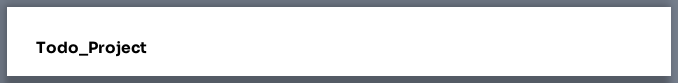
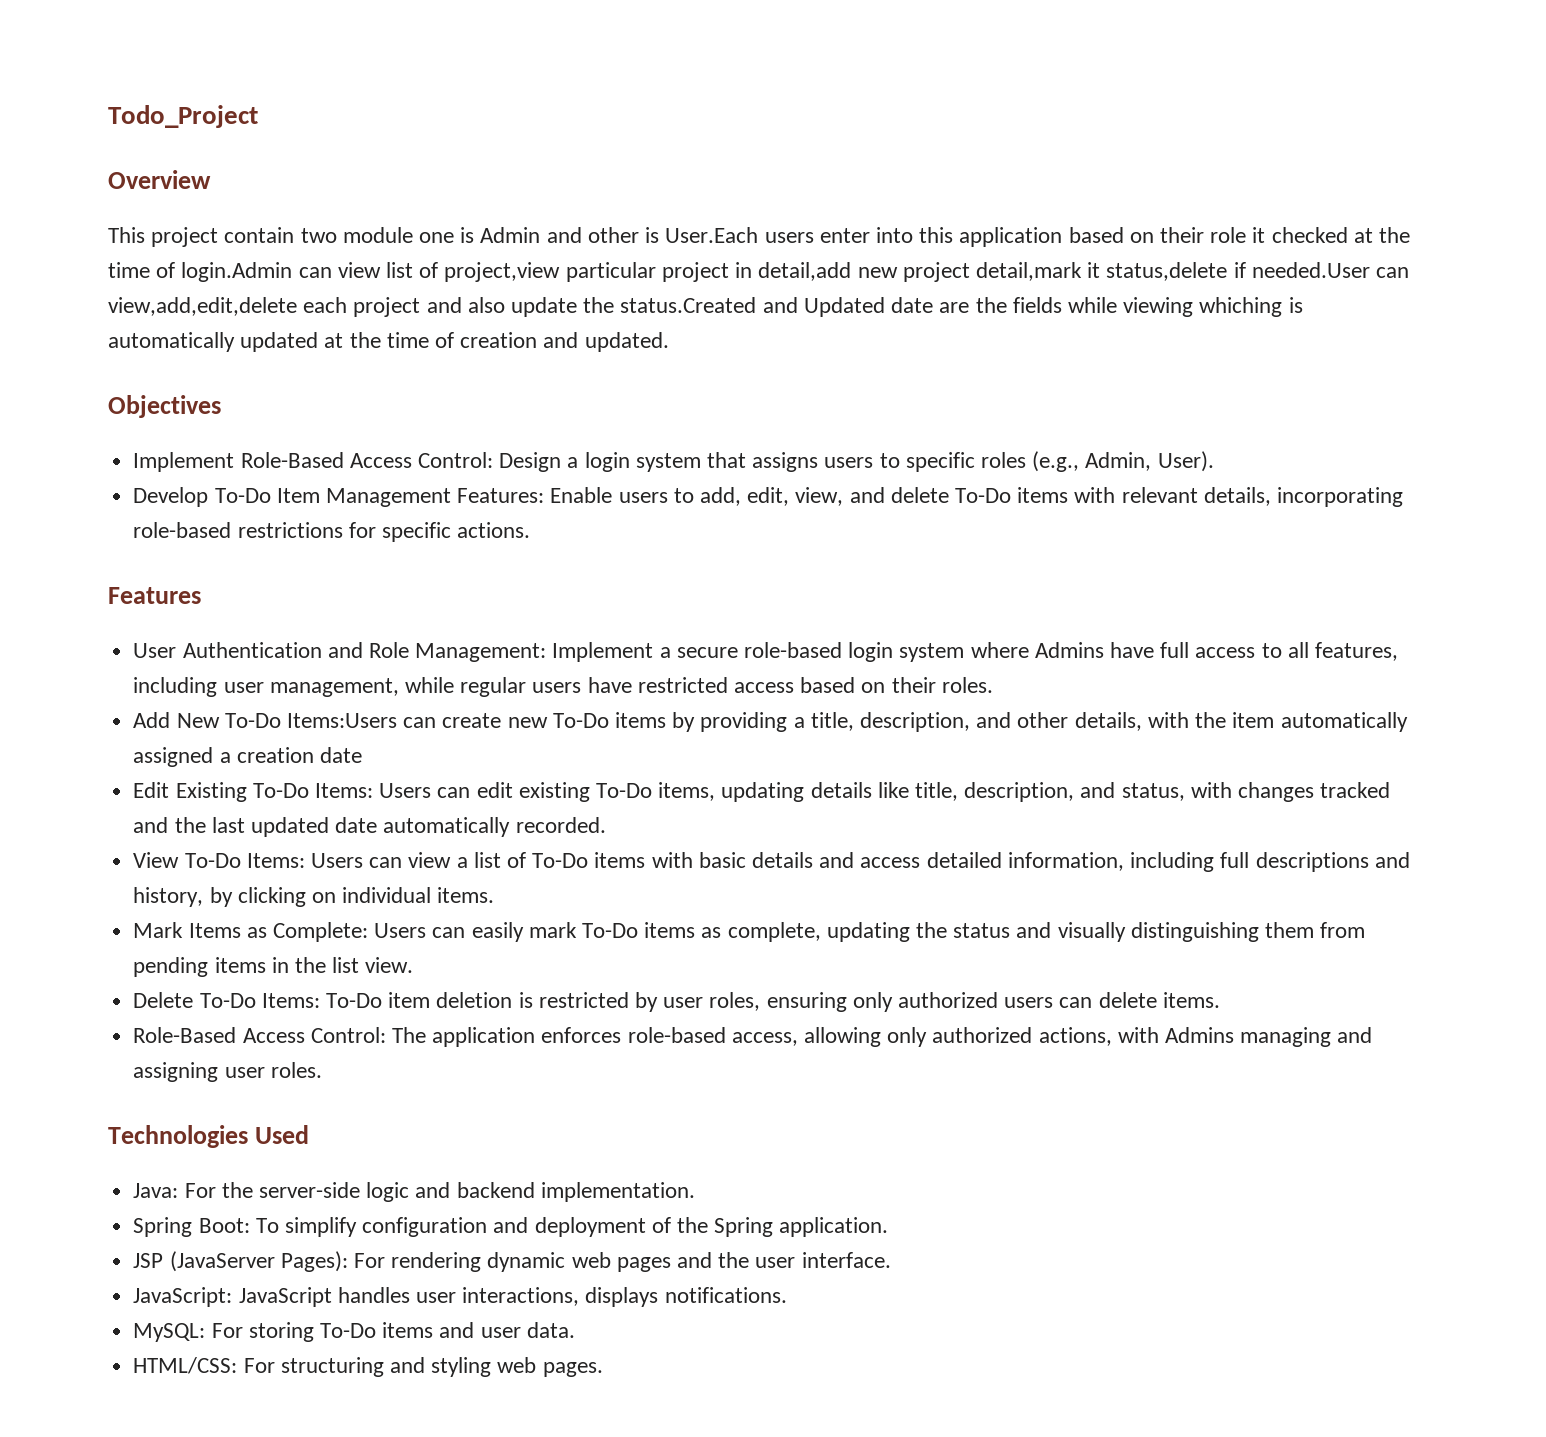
+ Overview
+ This project contain two module one is Admin and other is User.Each users enter into this application based on their role it checked at the time of login.Admin can view list of project,view particular project in detail,add new project detail,mark it status,delete if needed.User can view,add,edit,delete each project and also update the status.Created and Updated date are the fields while viewing whiching is automatically updated at the time of creation and updated.
+ Objectives
+ Implement Role-Based Access Control: Design a login system that assigns users to specific roles (e.g., Admin, User).
+ Develop To-Do Item Management Features: Enable users to add, edit, view, and delete To-Do items with relevant details, incorporating role-based restrictions for specific actions.
+ Features
+ User Authentication and Role Management: Implement a secure role-based login system where Admins have full access to all features, including user management, while regular users have restricted access based on their roles.
+ Add New To-Do Items:Users can create new To-Do items by providing a title, description, and other details, with the item automatically assigned a creation date
+ Edit Existing To-Do Items: Users can edit existing To-Do items, updating details like title, description, and status, with changes tracked and the last updated date automatically recorded.
+ View To-Do Items: Users can view a list of To-Do items with basic details and access detailed information, including full descriptions and history, by clicking on individual items.
+ Mark Items as Complete: Users can easily mark To-Do items as complete, updating the status and visually distinguishing them from pending items in the list view.
+ Delete To-Do Items: To-Do item deletion is restricted by user roles, ensuring only authorized users can delete items.
+ Role-Based Access Control: The application enforces role-based access, allowing only authorized actions, with Admins managing and assigning user roles.
+ Technologies Used
+ Java: For the server-side logic and backend implementation.
+ Spring Boot: To simplify configuration and deployment of the Spring application.
+ JSP (JavaServer Pages): For rendering dynamic web pages and the user interface.
+ JavaScript: JavaScript handles user interactions, displays notifications.
+ MySQL: For storing To-Do items and user data.
+ HTML/CSS: For structuring and styling web pages.

